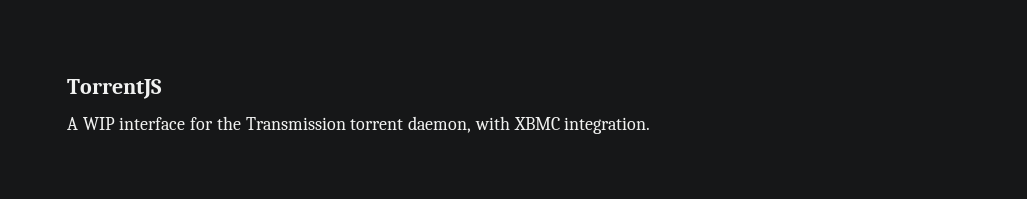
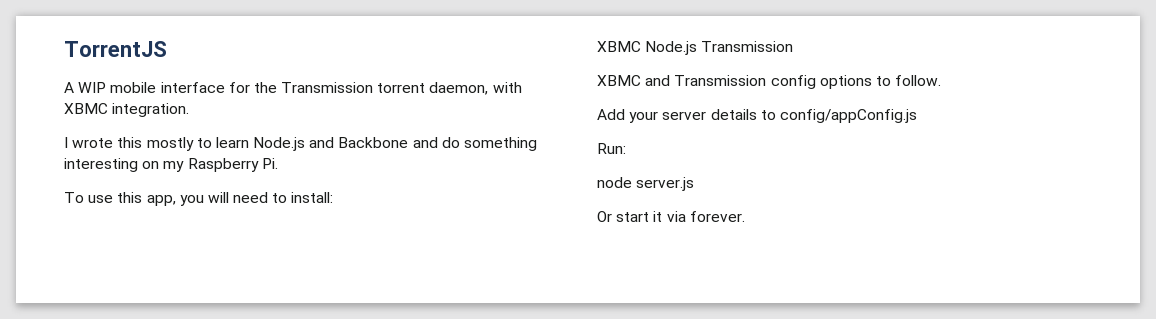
- A WIP interface for the Transmission torrent daemon, with XBMC integration.
+ A WIP mobile interface for the Transmission torrent daemon, with XBMC integration.
+ I wrote this mostly to learn Node.js and Backbone and do something interesting on my Raspberry Pi.
+ To use this app, you will need to install:
+ XBMC Node.js Transmission
+ XBMC and Transmission config options to follow.
+ Add your server details to config/appConfig.js
+ Run:
+ node server.js
+ Or start it via forever.

